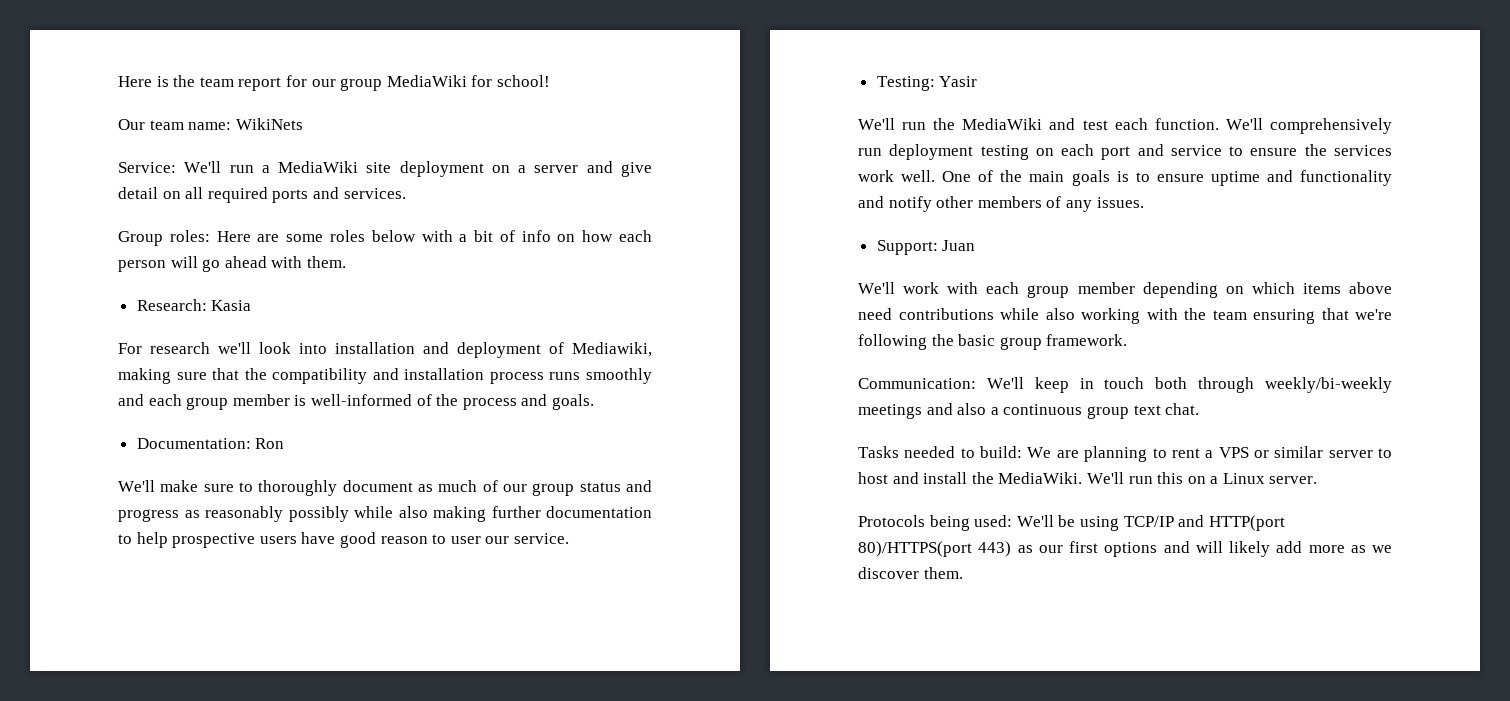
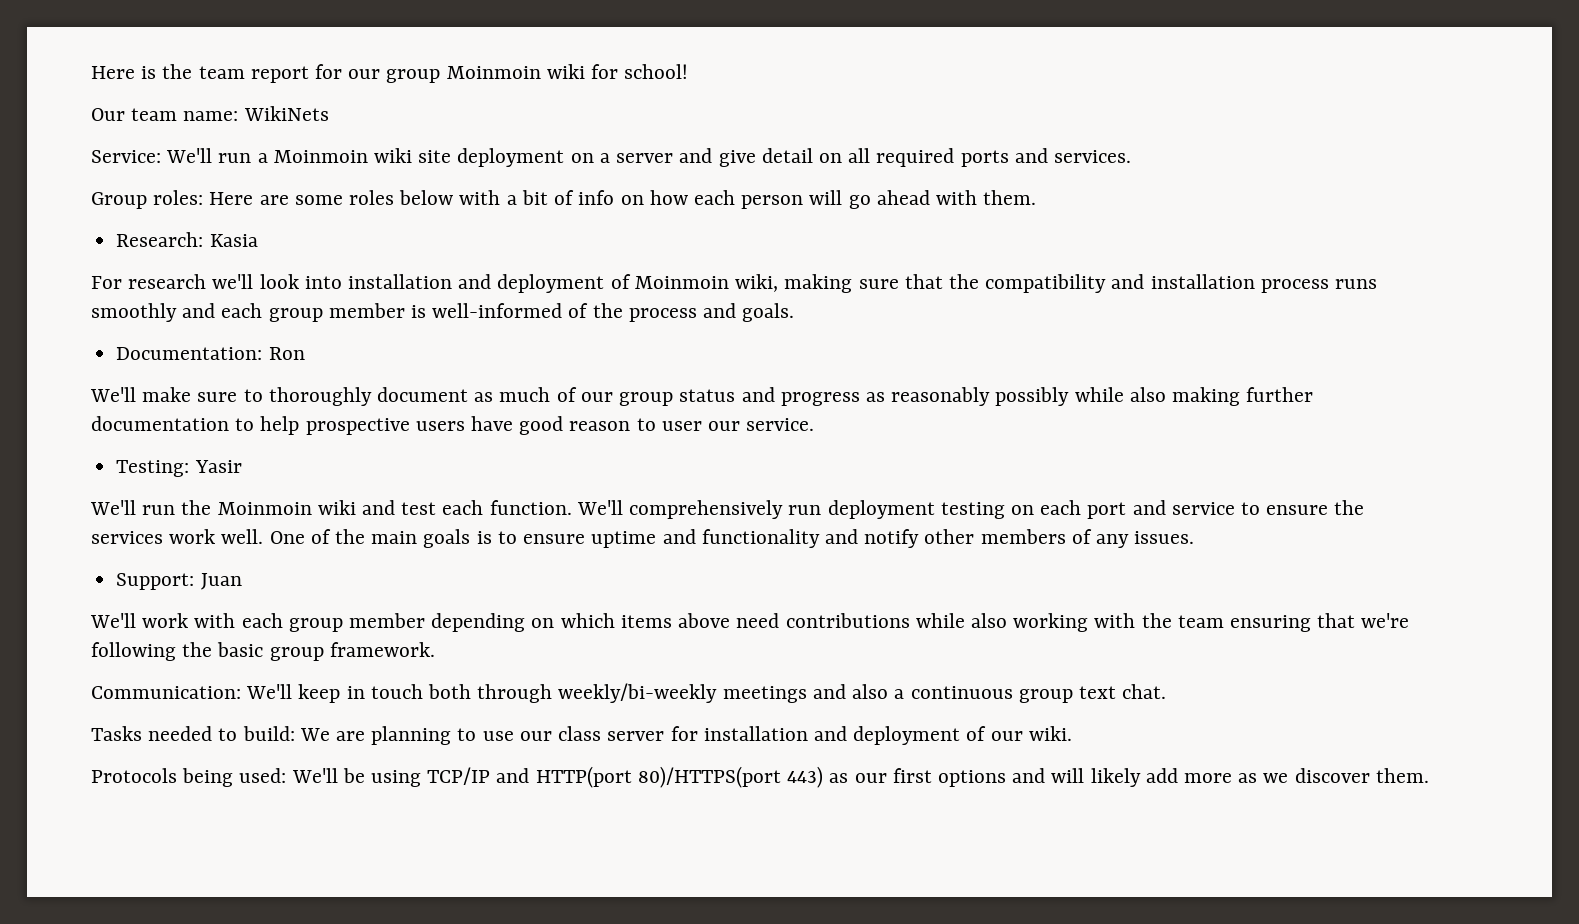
- Here is the team report for our group MediaWiki for school!
+ Here is the team report for our group Moinmoin wiki for school!
- Service: We'll run a MediaWiki site deployment on a server and give detail on all required ports and services.
+ Service: We'll run a Moinmoin wiki site deployment on a server and give detail on all required ports and services.
- For research we'll look into installation and deployment of Mediawiki, making sure that the compatibility and installation process runs smoothly and each group member is well-informed of the process and goals.
+ For research we'll look into installation and deployment of Moinmoin wiki, making sure that the compatibility and installation process runs smoothly and each group member is well-informed of the process and goals.
- We'll run the MediaWiki and test each function.
+ We'll run the Moinmoin wiki and test each function.
- Tasks needed to build: We are planning to rent a VPS or similar server to host and install the MediaWiki. We'll run this on a Linux server.
+ Tasks needed to build: We are planning to use our class server for installation and deployment of our wiki.

